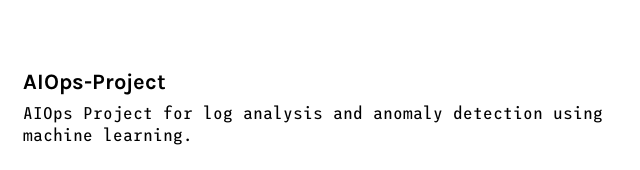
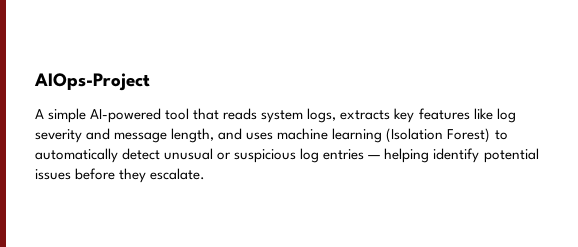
- AIOps Project for log analysis and anomaly detection using machine learning.
+ A simple AI-powered tool that reads system logs, extracts key features like log severity and message length, and uses machine learning (Isolation Forest) to automatically detect unusual or suspicious log entries — helping identify potential issues before they escalate.

